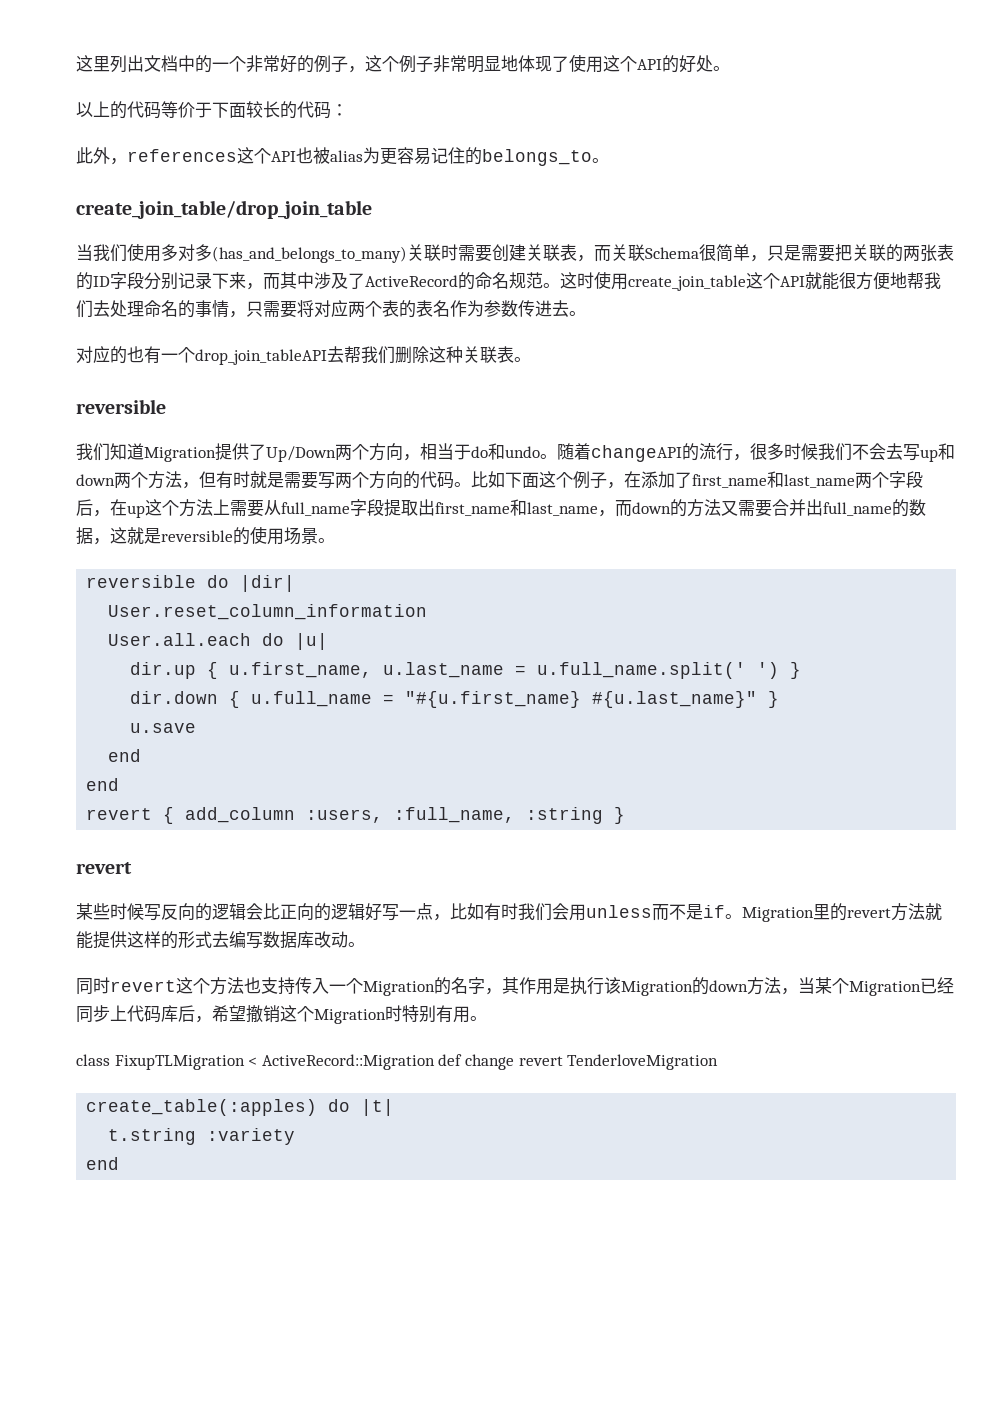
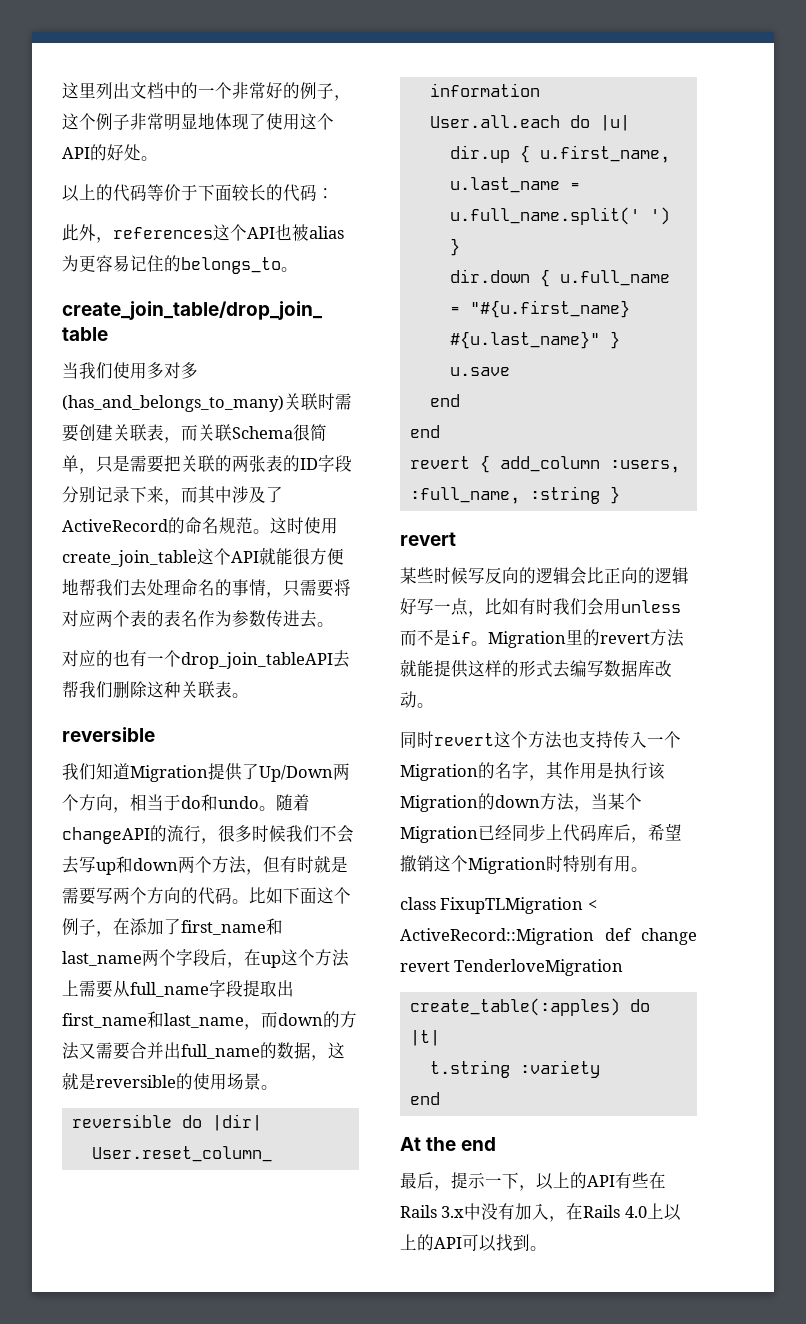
+ At the end
+ 最后，提示一下，以上的API有些在Rails 3.x中没有加入，在Rails 4.0上以上的API可以找到。

